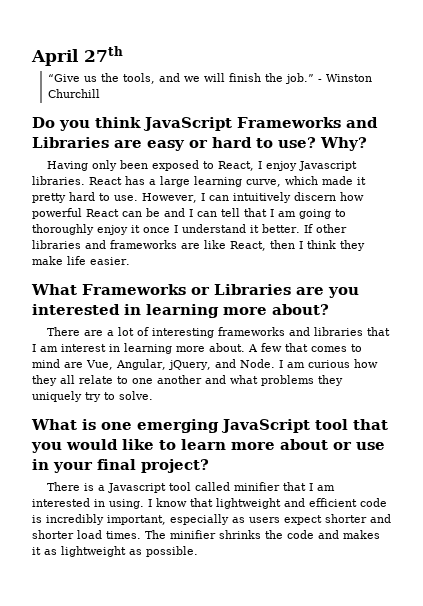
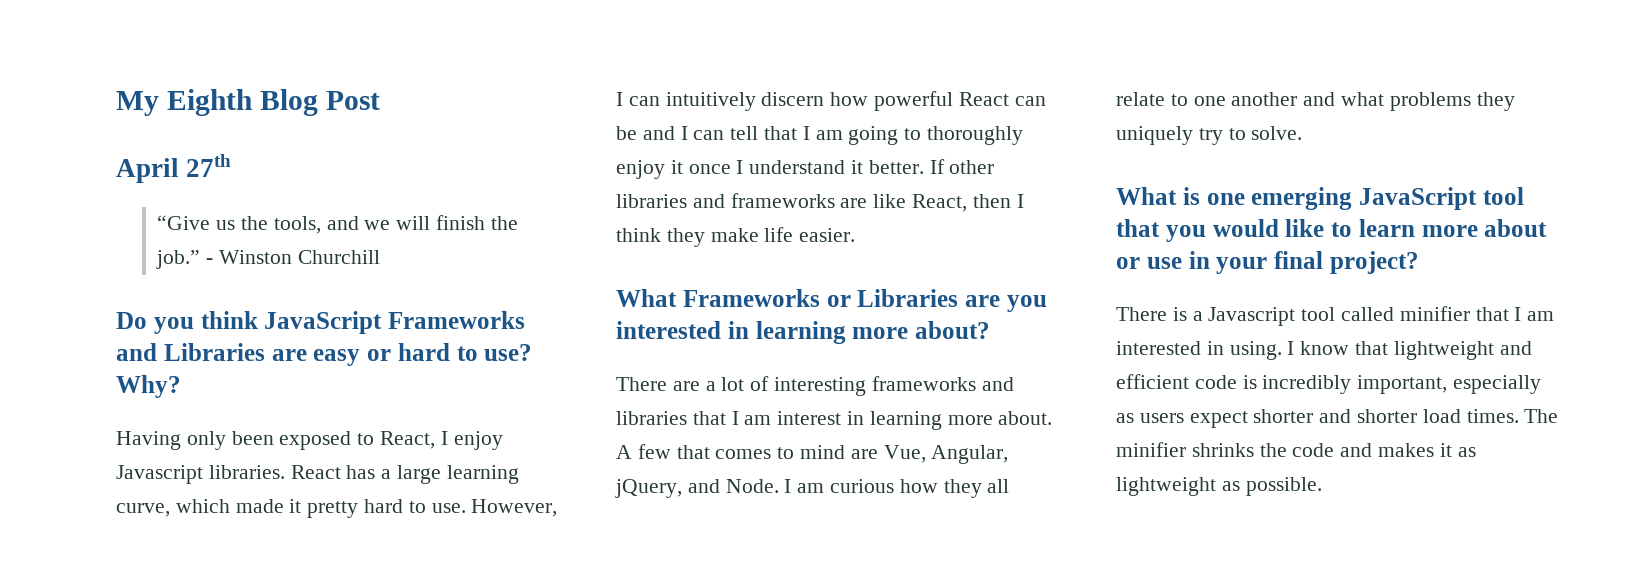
+ My Eighth Blog Post

